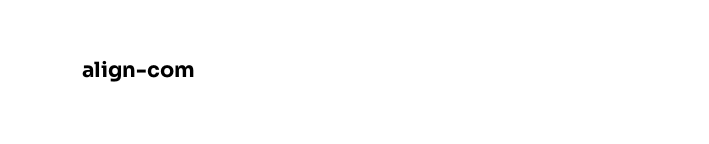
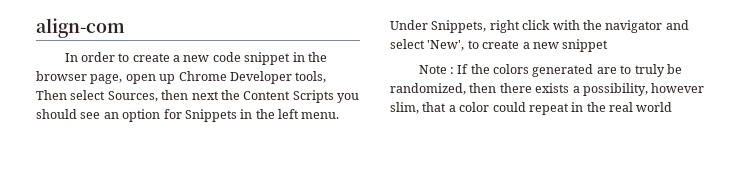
+ In order to create a new code snippet in the browser page, open up Chrome Developer tools, Then select Sources, then next the Content Scripts you should see an option for Snippets in the left menu. Under Snippets, right click with the navigator and select 'New', to create a new snippet
+ Note : If the colors generated are to truly be randomized, then there exists a possibility, however slim, that a color could repeat in the real world

